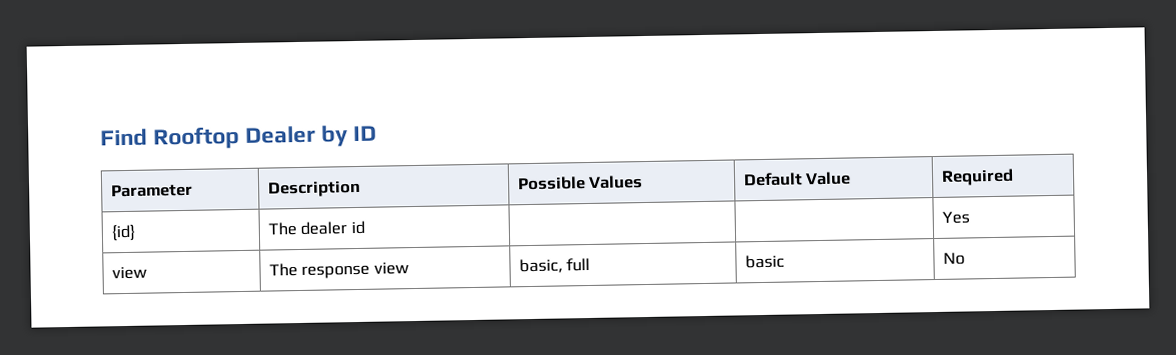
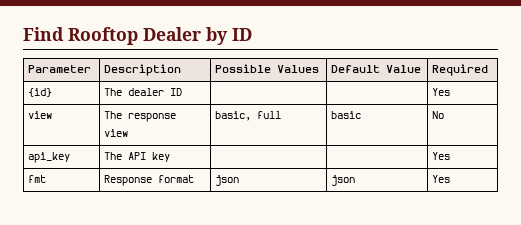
- {id} | The dealer id | | | Yes
+ {id} | The dealer ID | | | Yes
+ api_key | The API key | | | Yes
+ fmt | Response format | json | json | Yes

